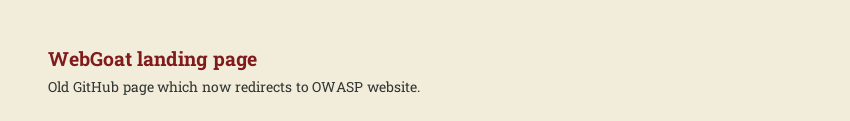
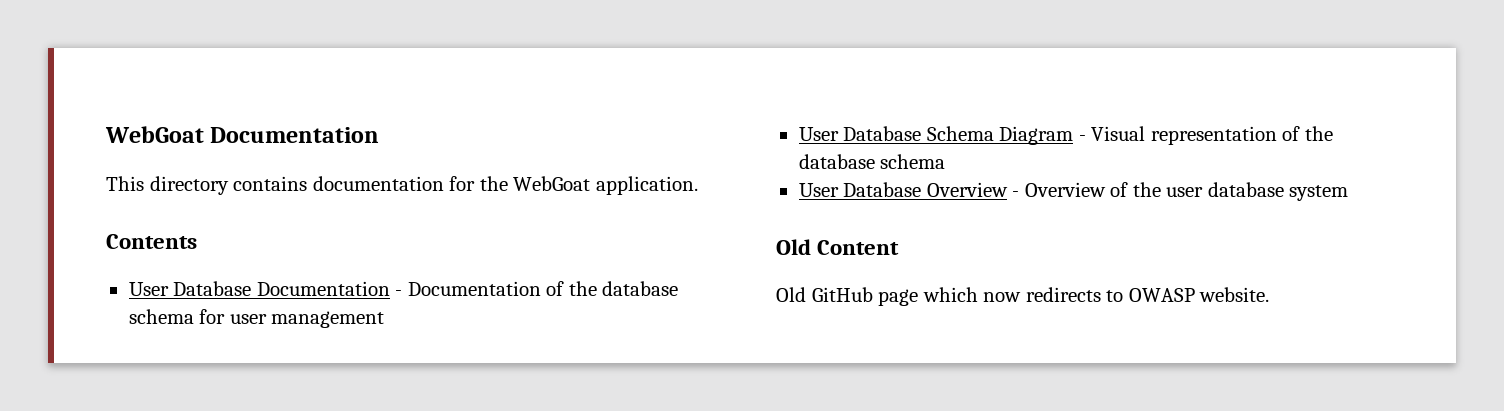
- WebGoat landing page
+ WebGoat Documentation
+ This directory contains documentation for the WebGoat application.
+ Contents
+ User Database Documentation - Documentation of the database schema for user management
+ User Database Schema Diagram - Visual representation of the database schema
+ User Database Overview - Overview of the user database system
+ Old Content

